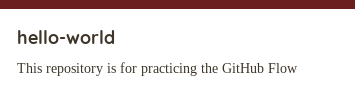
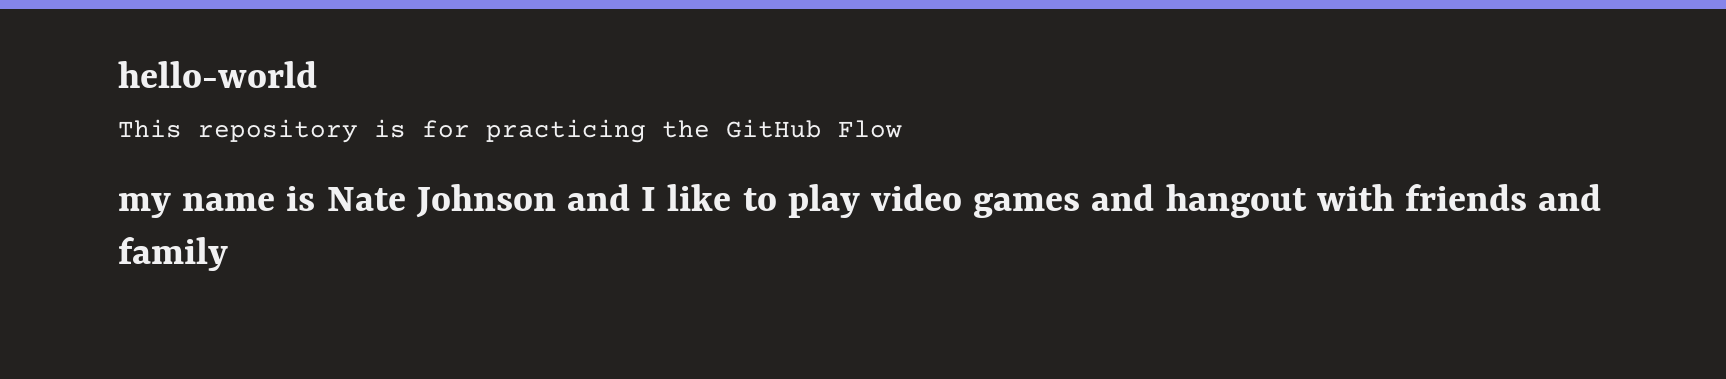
+ my name is Nate Johnson and I like to play video games and hangout with friends and family

